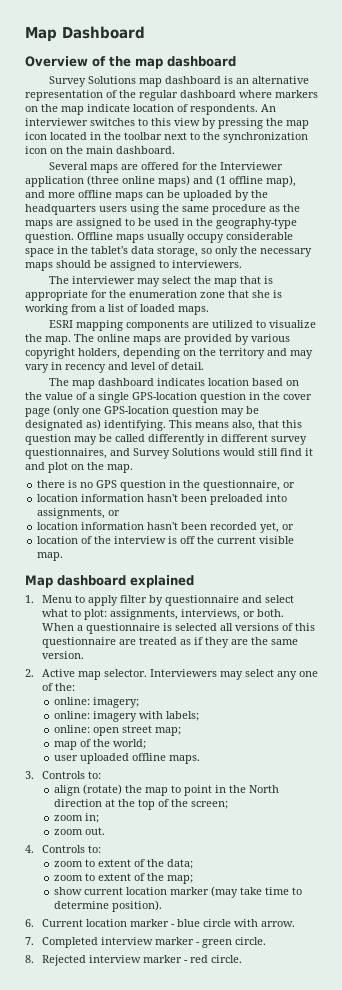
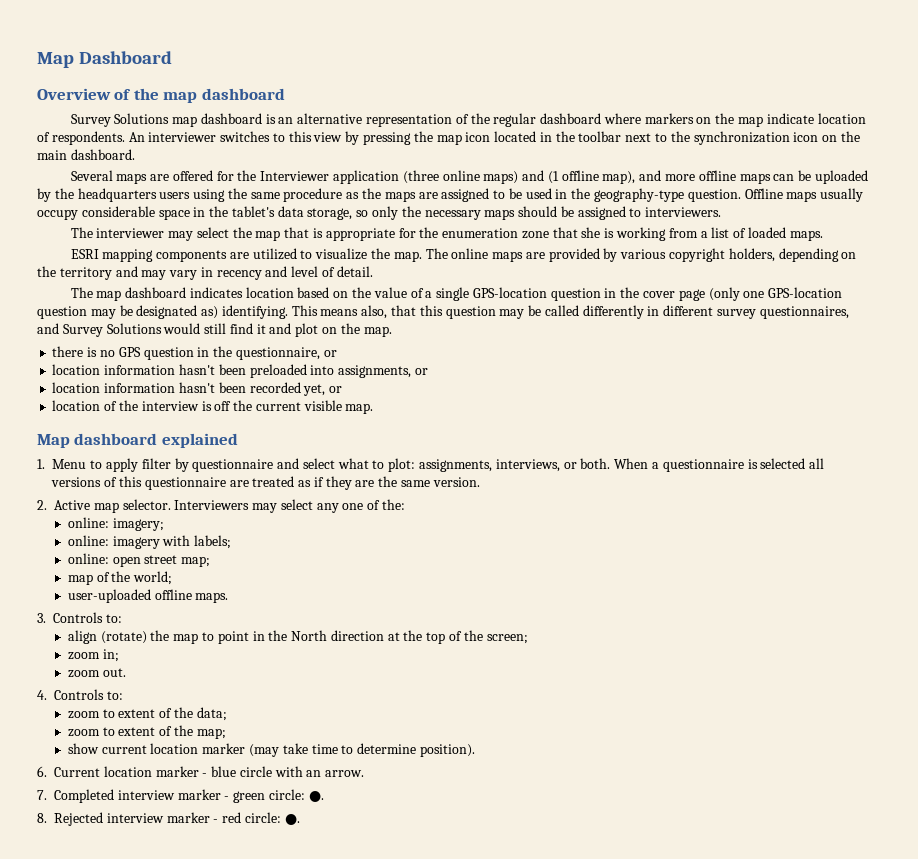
- user uploaded offline maps.
+ user-uploaded offline maps.
- 6. Current location marker - blue circle with arrow.
+ 6. Current location marker - blue circle with an arrow.
- 7. Completed interview marker - green circle.
+ 7. Completed interview marker - green circle: ●.
- 8. Rejected interview marker - red circle.
+ 8. Rejected interview marker - red circle: ●.

